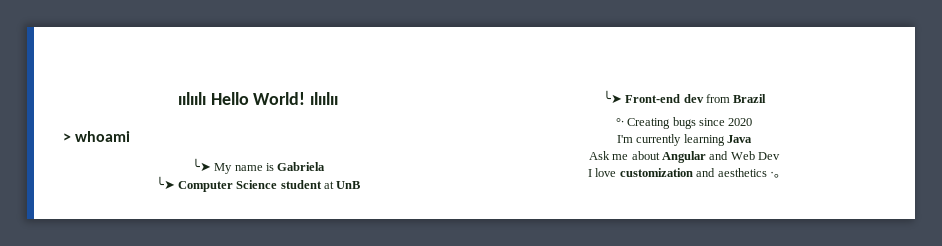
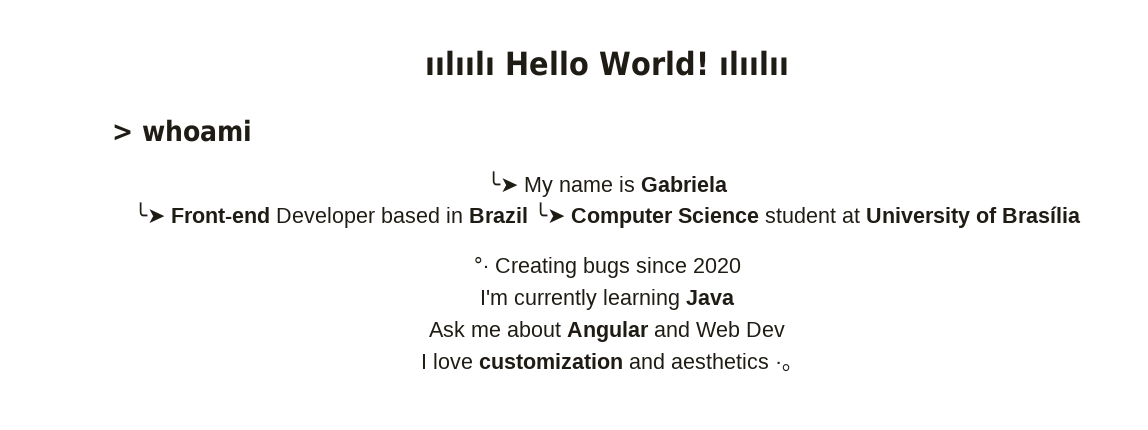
- ╰➤ Computer Science student at UnB
- ╰➤ Front-end dev from Brazil
+ ╰➤ Front-end Developer based in Brazil ╰➤ Computer Science student at University of Brasília

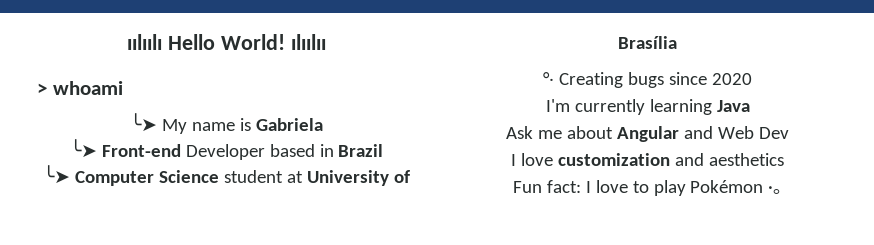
- ╰➤ Front-end Developer based in Brazil ╰➤ Computer Science student at University of Brasília
+ ╰➤ Front-end Developer based in Brazil
+ ╰➤ Computer Science student at University of Brasília
- I love customization and aesthetics ·｡
+ I love customization and aesthetics
+ Fun fact: I love to play Pokémon ·｡

